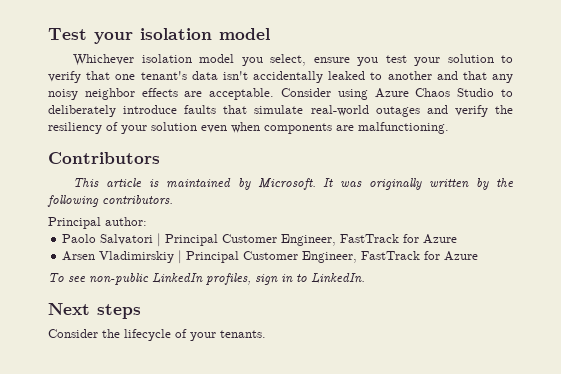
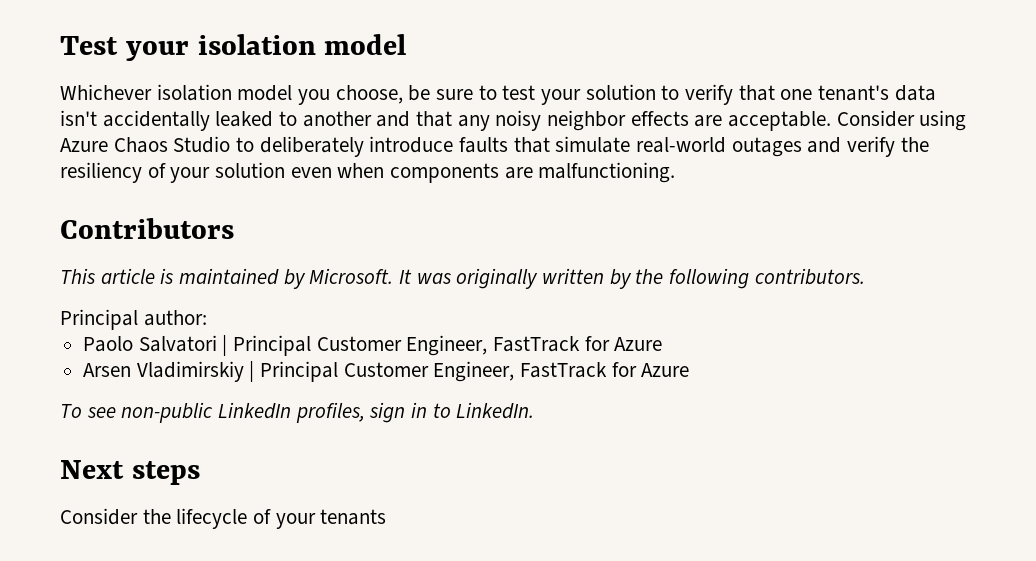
- Whichever isolation model you select, ensure you test your solution to verify that one tenant's data isn't accidentally leaked to another and that any noisy neighbor effects are acceptable.
+ Whichever isolation model you choose, be sure to test your solution to verify that one tenant's data isn't accidentally leaked to another and that any noisy neighbor effects are acceptable.
- Consider the lifecycle of your tenants.
+ Consider the lifecycle of your tenants

